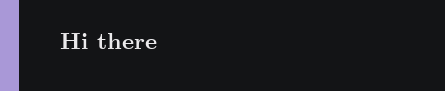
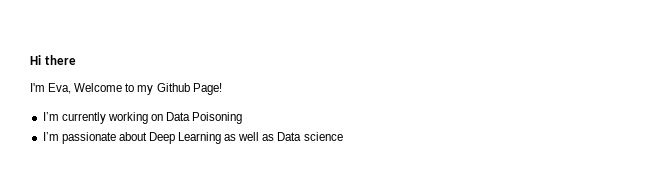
+ I'm Eva, Welcome to my Github Page!
+ I’m currently working on Data Poisoning
+ I’m passionate about Deep Learning as well as Data science

